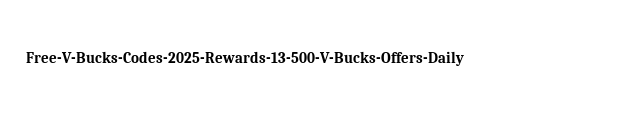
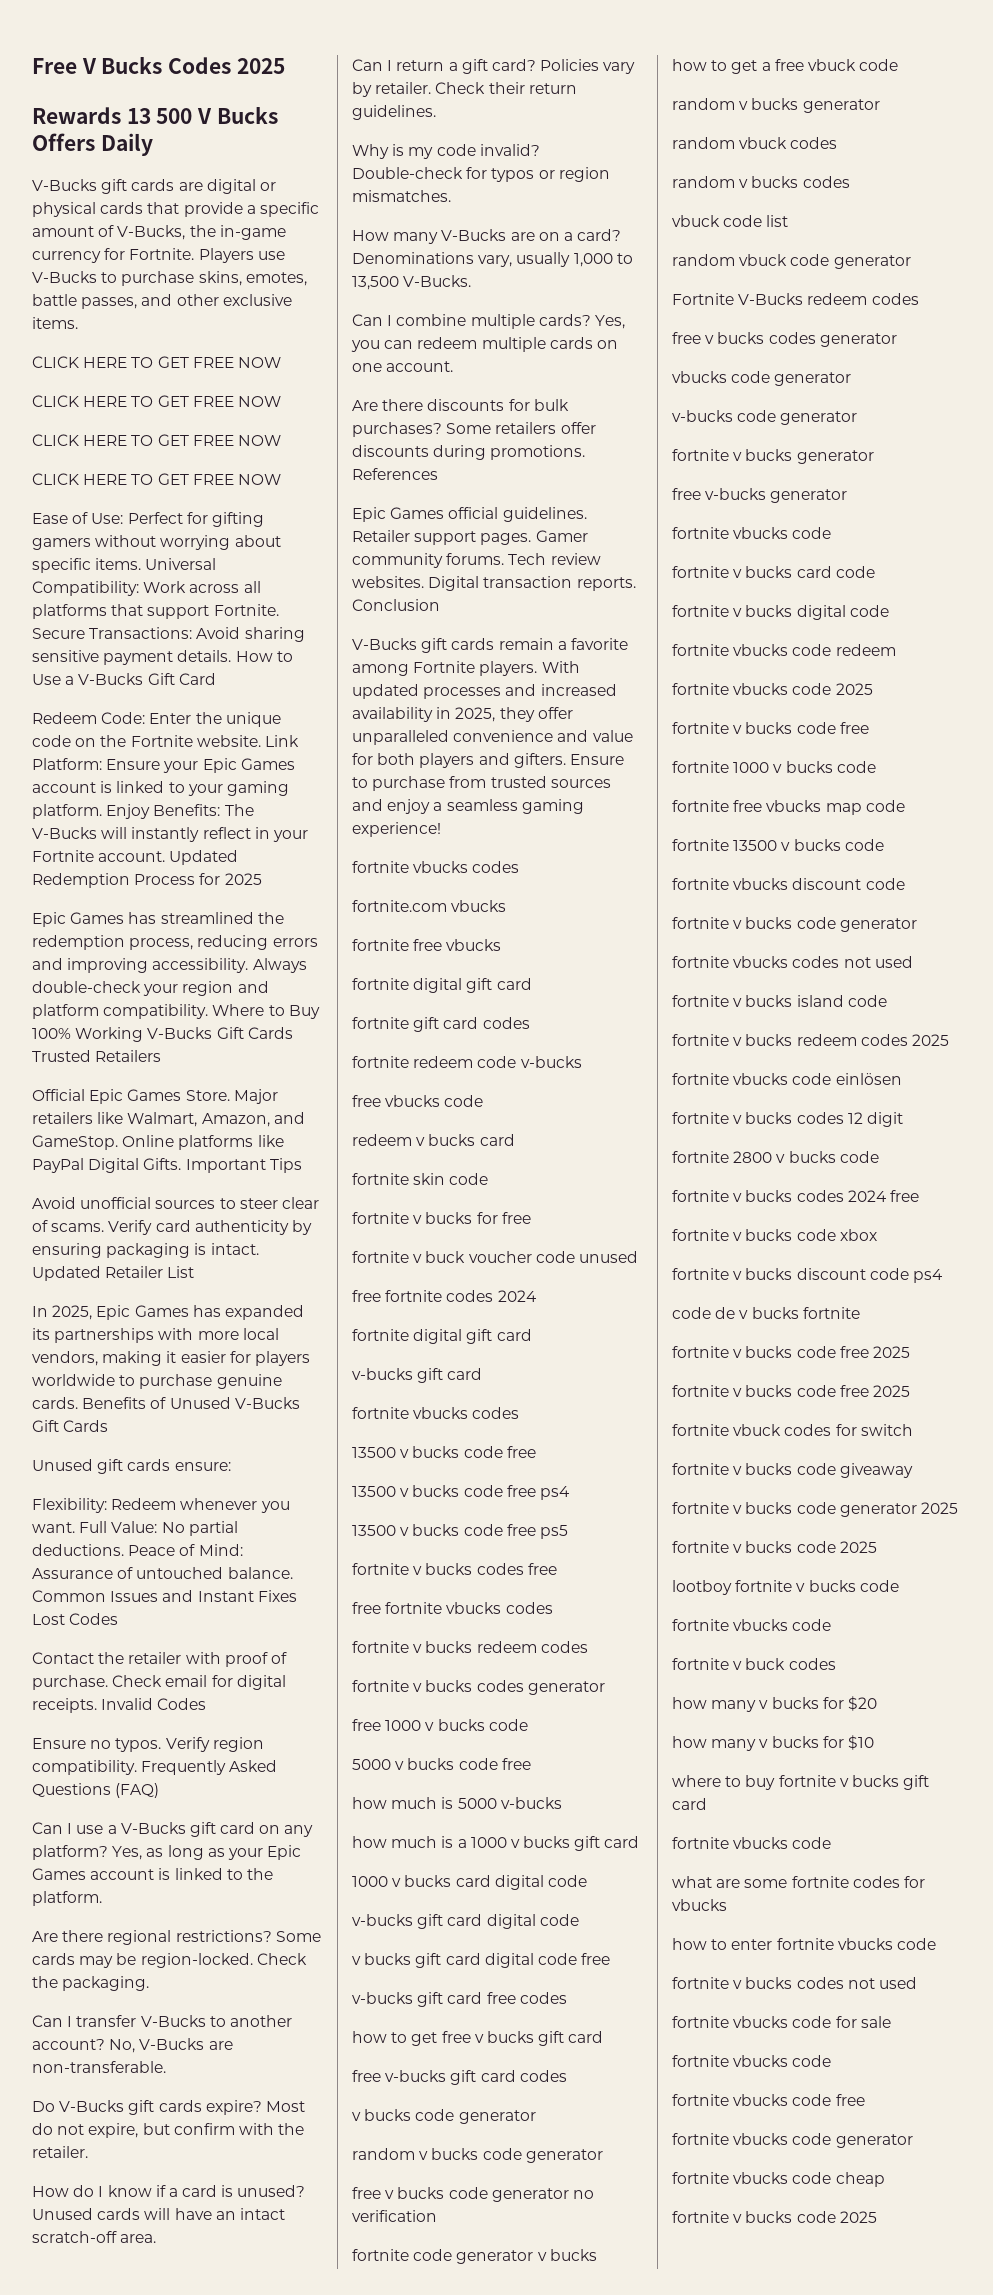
- Free-V-Bucks-Codes-2025-Rewards-13-500-V-Bucks-Offers-Daily
+ Free V Bucks Codes 2025
+ Rewards 13 500 V Bucks Offers Daily
+ V-Bucks gift cards are digital or physical cards that provide a specific amount of V-Bucks, the in-game currency for Fortnite. Players use V-Bucks to purchase skins, emotes, battle passes, and other exclusive items.
+ CLICK HERE TO GET FREE NOW
+ CLICK HERE TO GET FREE NOW
+ CLICK HERE TO GET FREE NOW
+ CLICK HERE TO GET FREE NOW
+ Ease of Use: Perfect for gifting gamers without worrying about specific items. Universal Compatibility: Work across all platforms that support Fortnite. Secure Transactions: Avoid sharing sensitive payment details. How to Use a V-Bucks Gift Card
+ Redeem Code: Enter the unique code on the Fortnite website. Link Platform: Ensure your Epic Games account is linked to your gaming platform. Enjoy Benefits: The V-Bucks will instantly reflect in your Fortnite account. Updated Redemption Process for 2025
+ Epic Games has streamlined the redemption process, reducing errors and improving accessibility. Always double-check your region and platform compatibility. Where to Buy 100% Working V-Bucks Gift Cards Trusted Retailers
+ Official Epic Games Store. Major retailers like Walmart, Amazon, and GameStop. Online platforms like PayPal Digital Gifts. Important Tips
+ Avoid unofficial sources to steer clear of scams. Verify card authenticity by ensuring packaging is intact. Updated Retailer List
+ In 2025, Epic Games has expanded its partnerships with more local vendors, making it easier for players worldwide to purchase genuine cards. Benefits of Unused V-Bucks Gift Cards
+ Unused gift cards ensure:
+ Flexibility: Redeem whenever you want. Full Value: No partial deductions. Peace of Mind: Assurance of untouched balance. Common Issues and Instant Fixes Lost Codes
+ Contact the retailer with proof of purchase. Check email for digital receipts. Invalid Codes
+ Ensure no typos. Verify region compatibility. Frequently Asked Questions (FAQ)
+ Can I use a V-Bucks gift card on any platform? Yes, as long as your Epic Games account is linked to the platform.
+ Are there regional restrictions? Some cards may be region-locked. Check the packaging.
+ Can I transfer V-Bucks to another account? No, V-Bucks are non-transferable.
+ Do V-Bucks gift cards expire? Most do not expire, but confirm with the retailer.
+ How do I know if a card is unused? Unused cards will have an intact scratch-off area.
+ Can I return a gift card? Policies vary by retailer. Check their return guidelines.
+ Why is my code invalid? Double-check for typos or region mismatches.
+ How many V-Bucks are on a card? Denominations vary, usually 1,000 to 13,500 V-Bucks.
+ Can I combine multiple cards? Yes, you can redeem multiple cards on one account.
+ Are there discounts for bulk purchases? Some retailers offer discounts during promotions. References
+ Epic Games official guidelines. Retailer support pages. Gamer community forums. Tech review websites. Digital transaction reports. Conclusion
+ V-Bucks gift cards remain a favorite among Fortnite players. With updated processes and increased availability in 2025, they offer unparalleled convenience and value for both players and gifters. Ensure to purchase from trusted sources and enjoy a seamless gaming experience!
+ fortnite vbucks codes
+ fortnite.com vbucks
+ fortnite free vbucks
+ fortnite digital gift card
+ fortnite gift card codes
+ fortnite redeem code v-bucks
+ free vbucks code
+ redeem v bucks card
+ fortnite skin code
+ fortnite v bucks for free
+ fortnite v buck voucher code unused
+ free fortnite codes 2024
+ fortnite digital gift card
+ v-bucks gift card
+ fortnite vbucks codes
+ 13500 v bucks code free
+ 13500 v bucks code free ps4
+ 13500 v bucks code free ps5
+ fortnite v bucks codes free
+ free fortnite vbucks codes
+ fortnite v bucks redeem codes
+ fortnite v bucks codes generator
+ free 1000 v bucks code
+ 5000 v bucks code free
+ how much is 5000 v-bucks
+ how much is a 1000 v bucks gift card
+ 1000 v bucks card digital code
+ v-bucks gift card digital code
+ v bucks gift card digital code free
+ v-bucks gift card free codes
+ how to get free v bucks gift card
+ free v-bucks gift card codes
+ v bucks code generator
+ random v bucks code generator
+ free v bucks code generator no verification
+ fortnite code generator v bucks
+ how to get a free vbuck code
+ random v bucks generator
+ random vbuck codes
+ random v bucks codes
+ vbuck code list
+ random vbuck code generator
+ Fortnite V-Bucks redeem codes
+ free v bucks codes generator
+ vbucks code generator
+ v-bucks code generator
+ fortnite v bucks generator
+ free v-bucks generator
+ fortnite vbucks code
+ fortnite v bucks card code
+ fortnite v bucks digital code
+ fortnite vbucks code redeem
+ fortnite vbucks code 2025
+ fortnite v bucks code free
+ fortnite 1000 v bucks code
+ fortnite free vbucks map code
+ fortnite 13500 v bucks code
+ fortnite vbucks discount code
+ fortnite v bucks code generator
+ fortnite vbucks codes not used
+ fortnite v bucks island code
+ fortnite v bucks redeem codes 2025
+ fortnite vbucks code einlösen
+ fortnite v bucks codes 12 digit
+ fortnite 2800 v bucks code
+ fortnite v bucks codes 2024 free
+ fortnite v bucks code xbox
+ fortnite v bucks discount code ps4
+ code de v bucks fortnite
+ fortnite v bucks code free 2025
+ fortnite v bucks code free 2025
+ fortnite vbuck codes for switch
+ fortnite v bucks code giveaway
+ fortnite v bucks code generator 2025
+ fortnite v bucks code 2025
+ lootboy fortnite v bucks code
+ fortnite vbucks code
+ fortnite v buck codes
+ how many v bucks for $20
+ how many v bucks for $10
+ where to buy fortnite v bucks gift card
+ fortnite vbucks code
+ what are some fortnite codes for vbucks
+ how to enter fortnite vbucks code
+ fortnite v bucks codes not used
+ fortnite vbucks code for sale
+ fortnite vbucks code
+ fortnite vbucks code free
+ fortnite vbucks code generator
+ fortnite vbucks code cheap
+ fortnite v bucks code 2025

